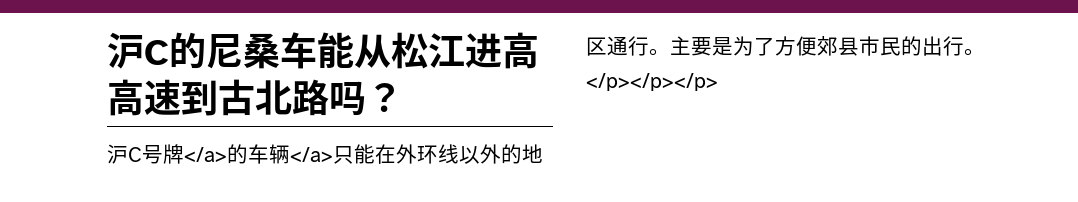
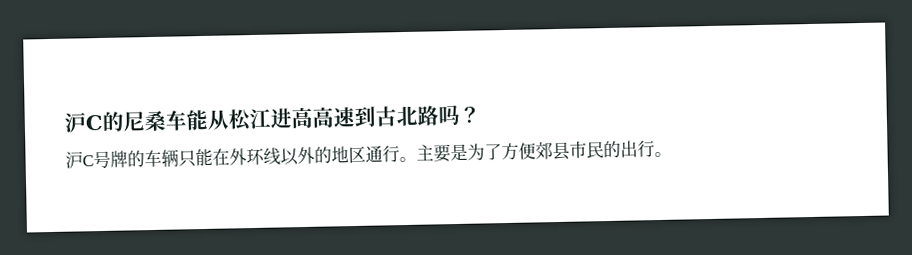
- 沪C号牌</a>的车辆</a>只能在外环线以外的地区通行。
+ 沪C号牌的车辆只能在外环线以外的地区通行。
- </p></p></p>

